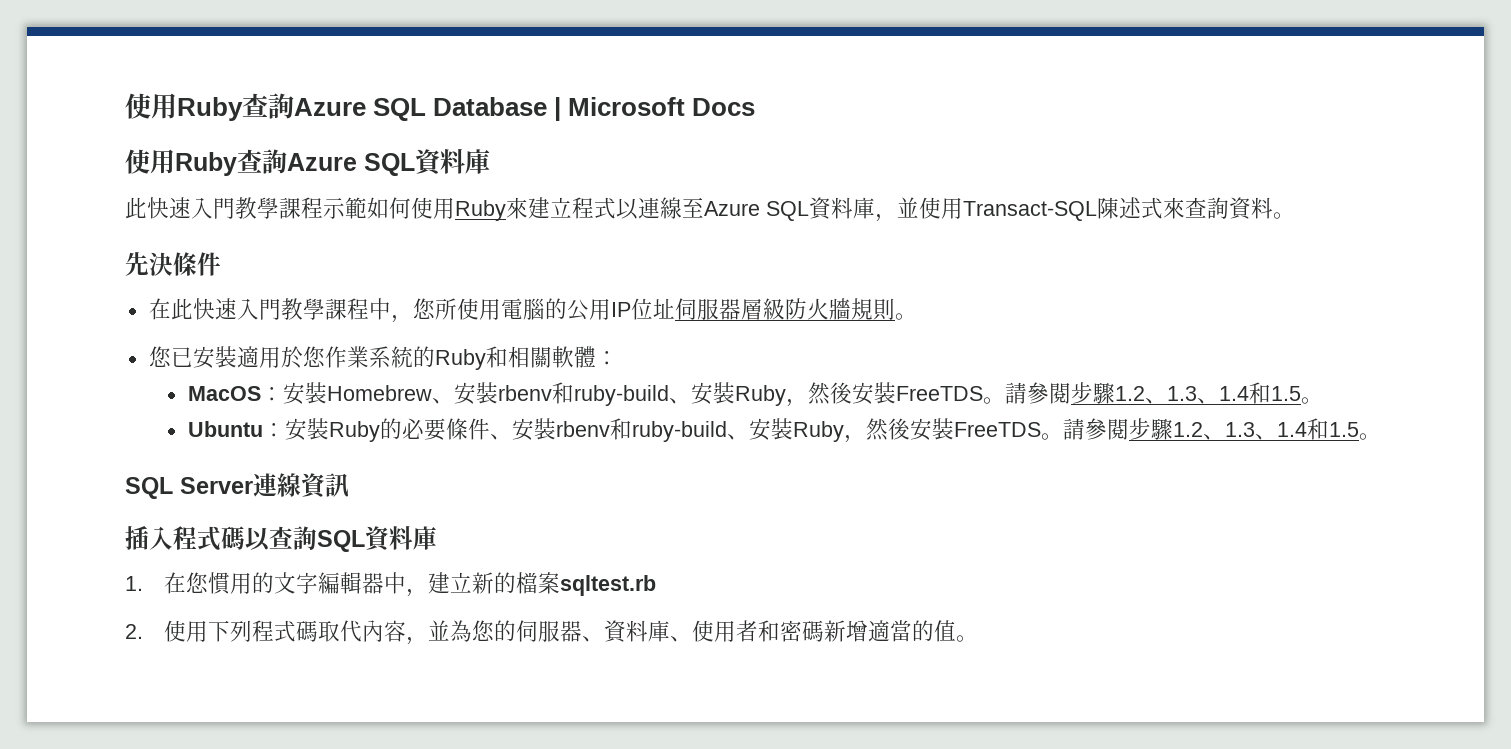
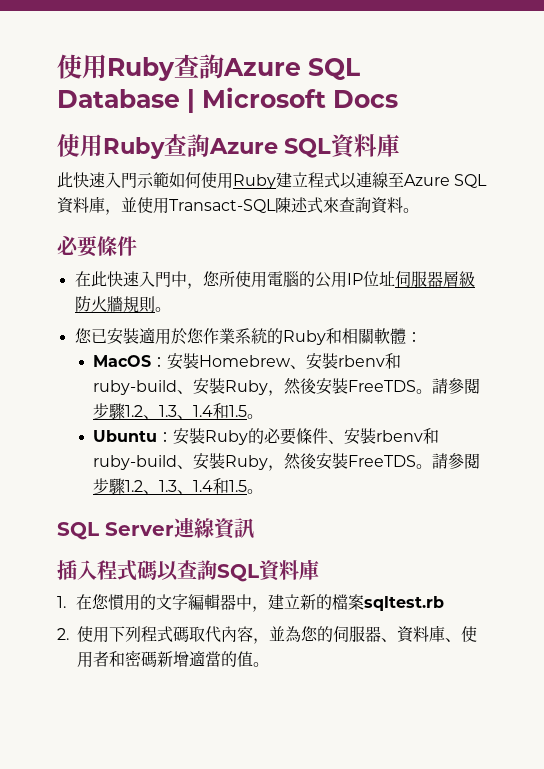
- 此快速入門教學課程示範如何使用Ruby來建立程式以連線至Azure SQL資料庫，並使用Transact-SQL陳述式來查詢資料。
- 先決條件
+ 此快速入門示範如何使用Ruby建立程式以連線至Azure SQL資料庫，並使用Transact-SQL陳述式來查詢資料。
+ 必要條件
- 在此快速入門教學課程中，您所使用電腦的公用IP位址伺服器層級防火牆規則。
+ 在此快速入門中，您所使用電腦的公用IP位址伺服器層級防火牆規則。

